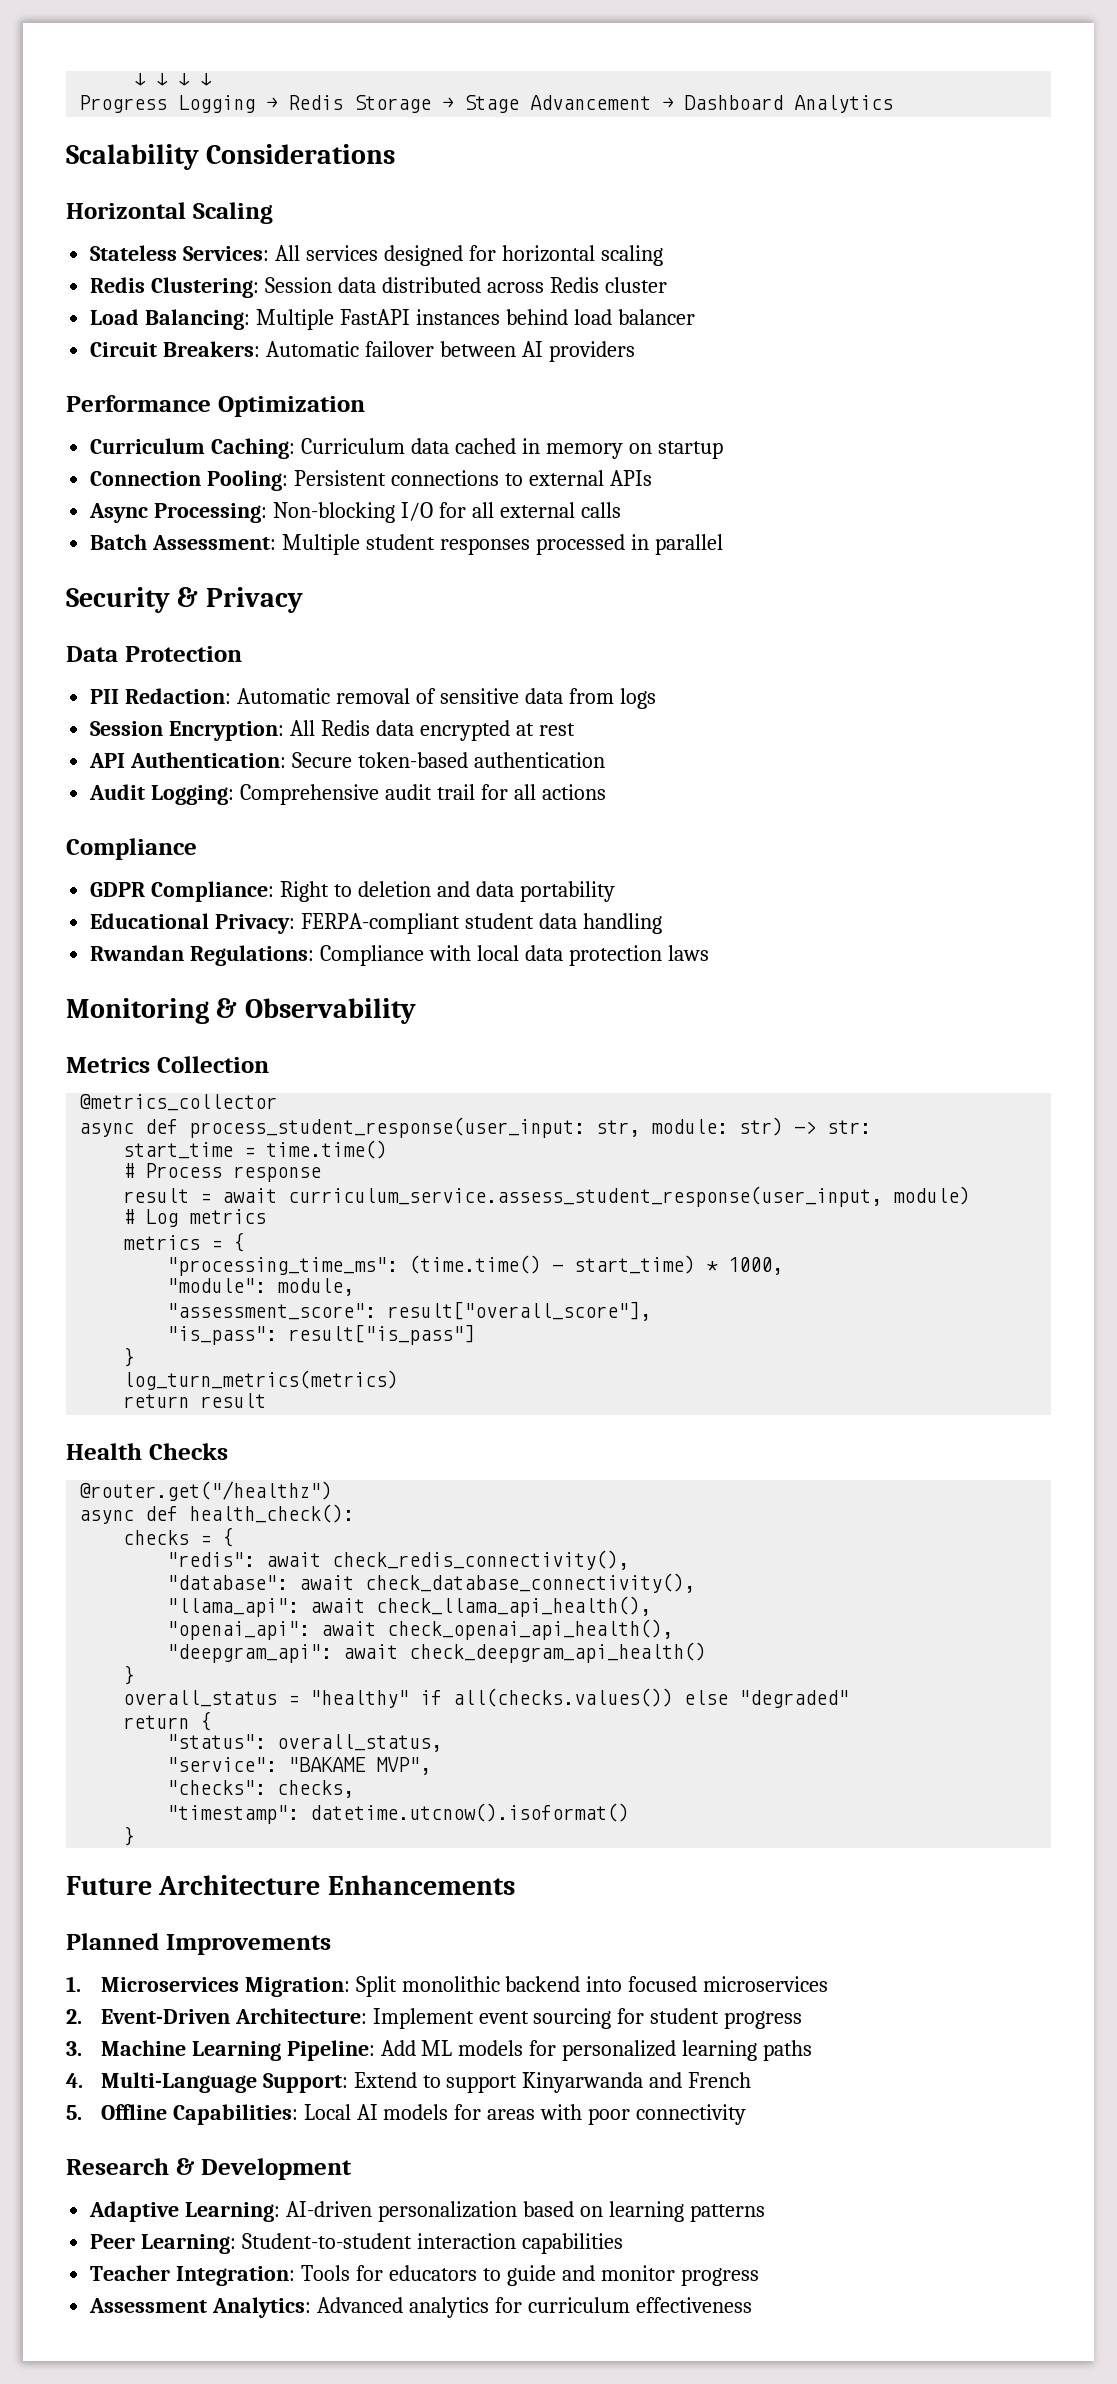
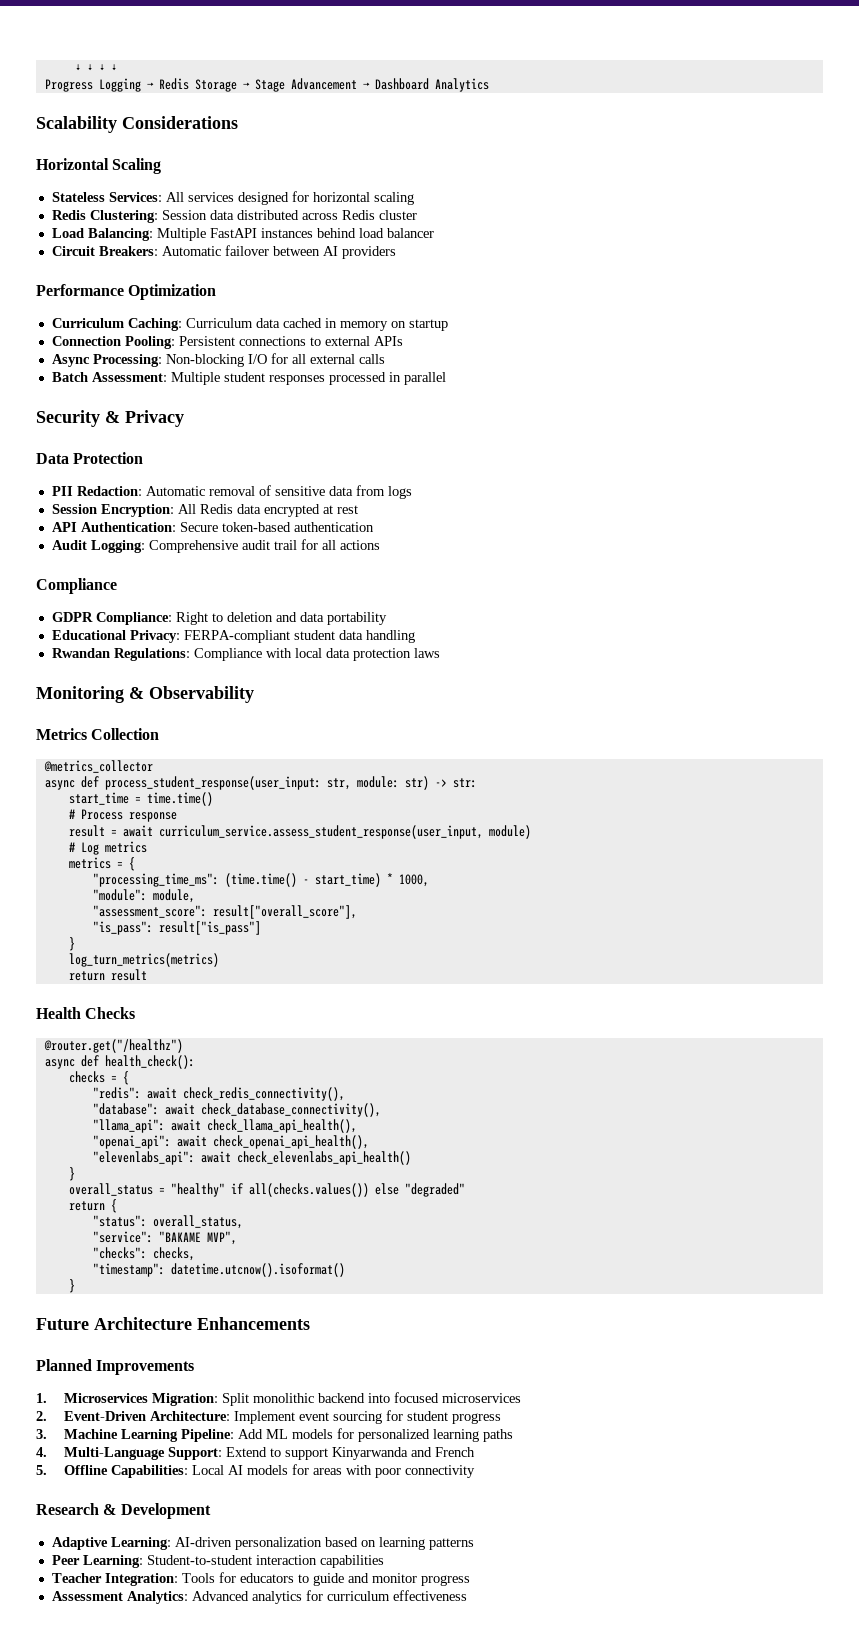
- "deepgram_api": await check_deepgram_api_health()
+ "elevenlabs_api": await check_elevenlabs_api_health()

